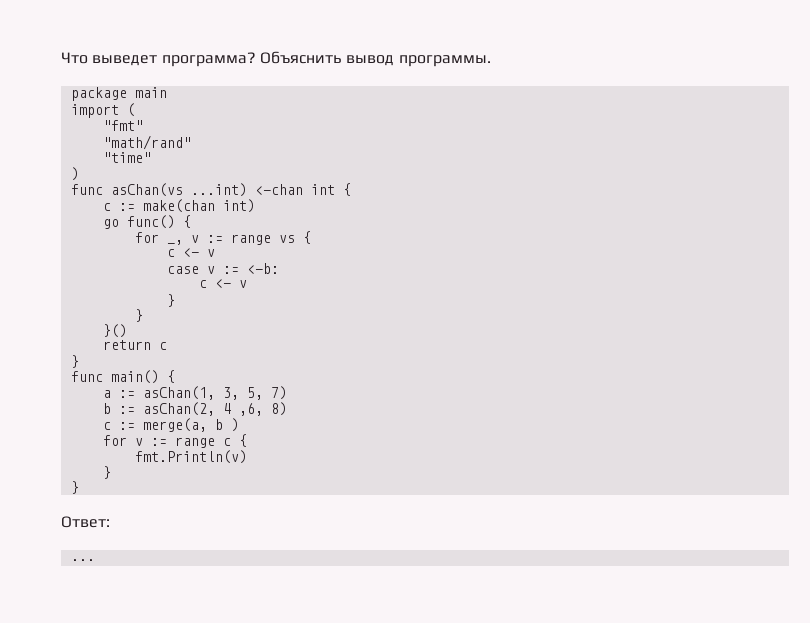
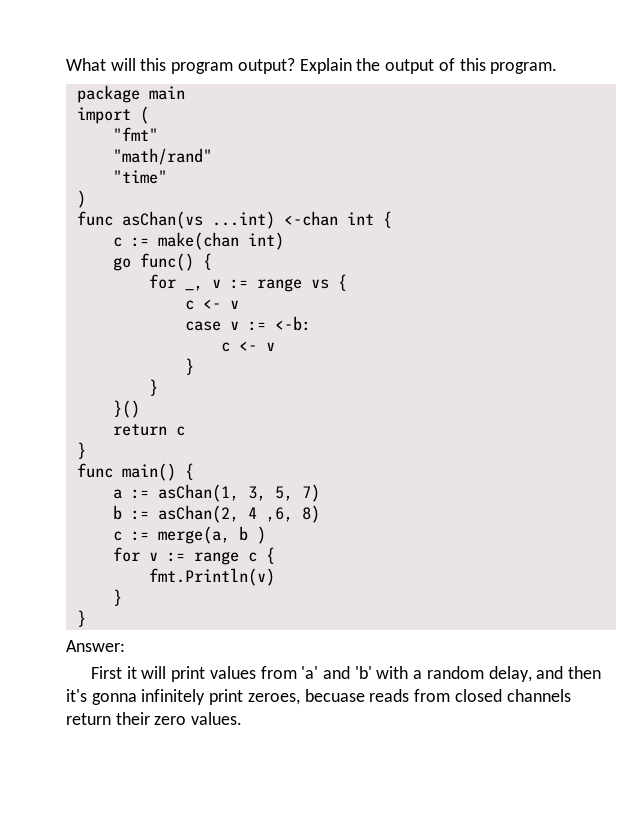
- Что выведет программа? Объяснить вывод программы.
+ What will this program output? Explain the output of this program.
- Ответ:
- ...
+ Answer:
+ First it will print values from 'a' and 'b' with a random delay, and then it's gonna infinitely print zeroes, becuase reads from closed channels return their zero values.

